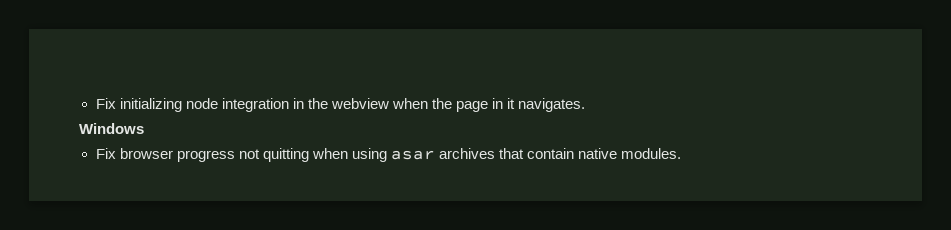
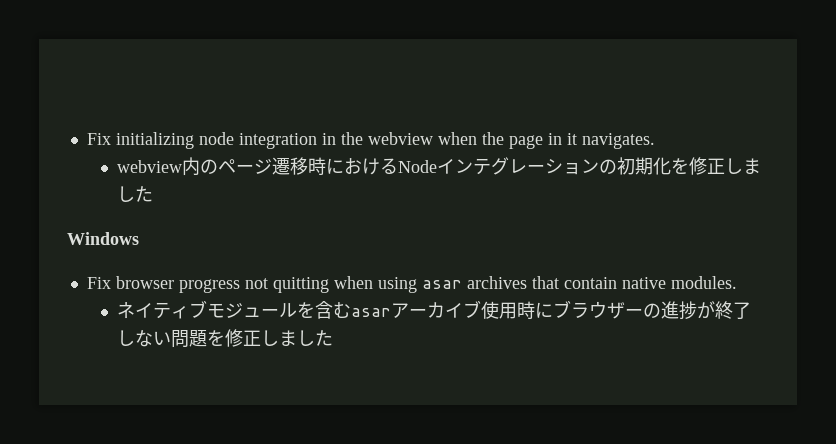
+ webview内のページ遷移時におけるNodeインテグレーションの初期化を修正しました
+ ネイティブモジュールを含むasarアーカイブ使用時にブラウザーの進捗が終了しない問題を修正しました

